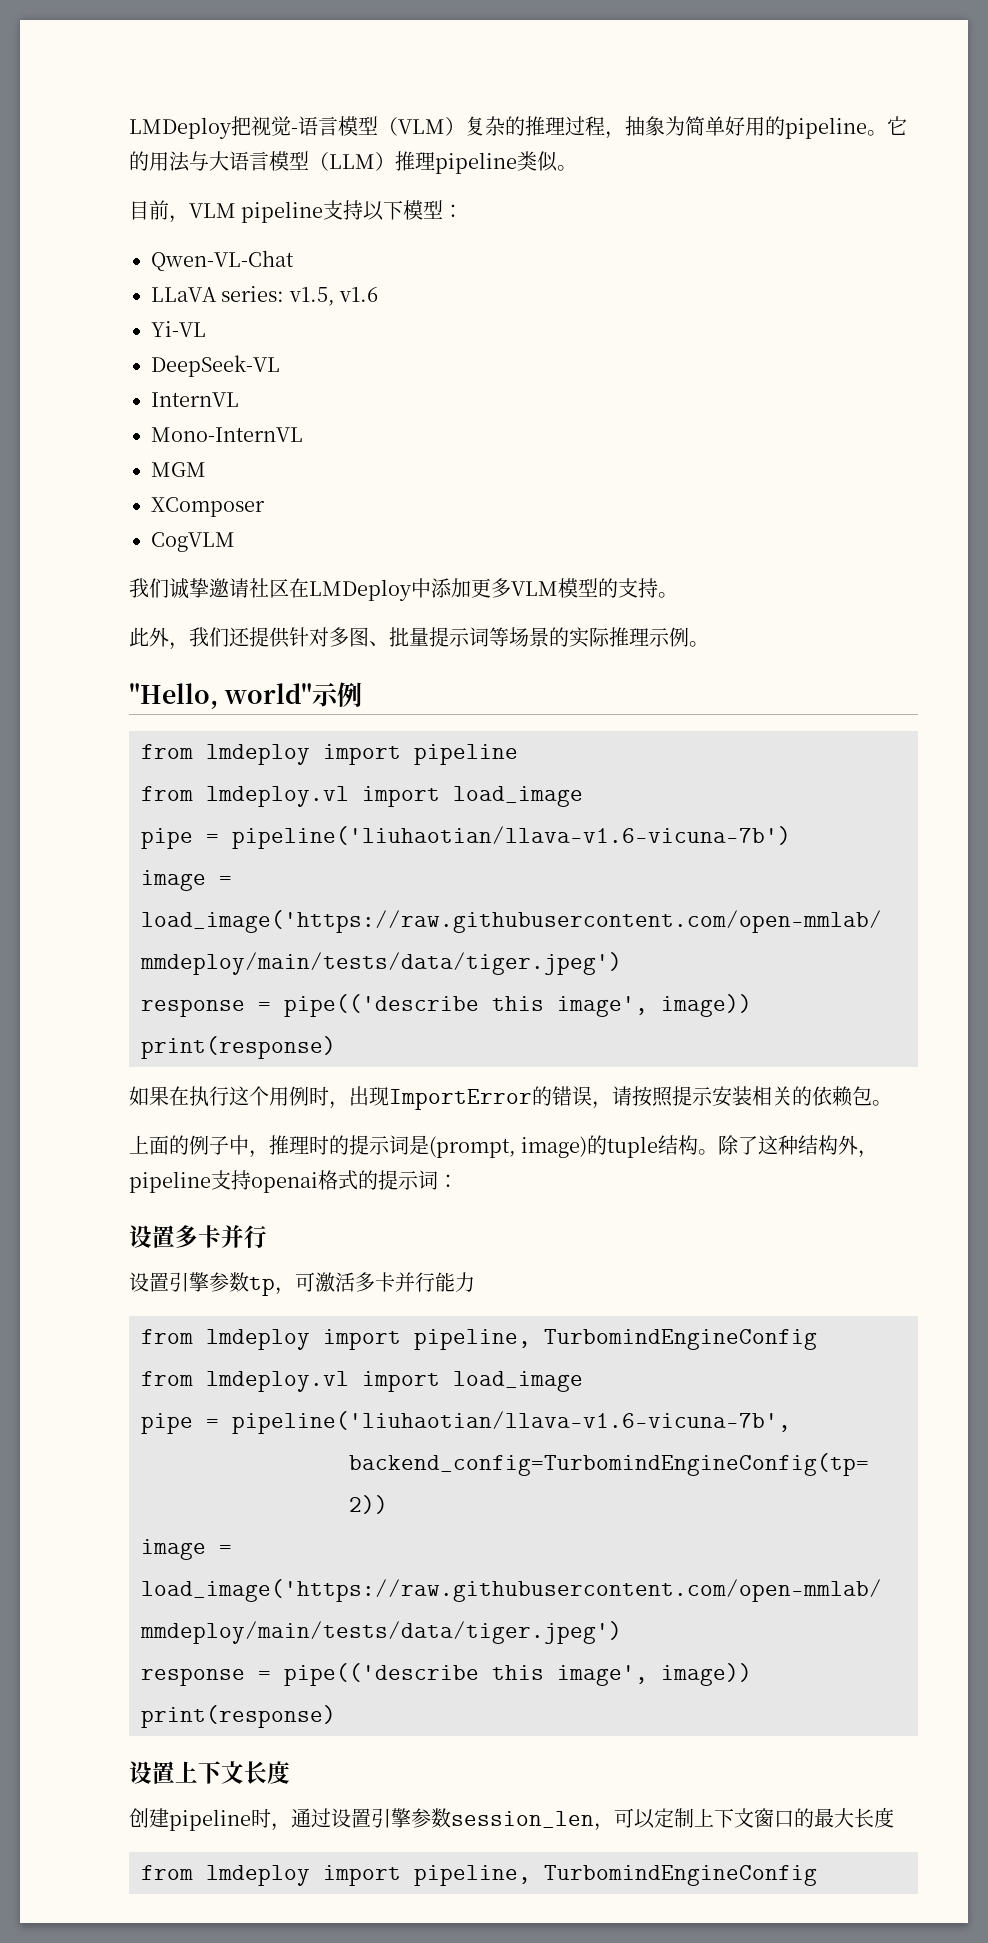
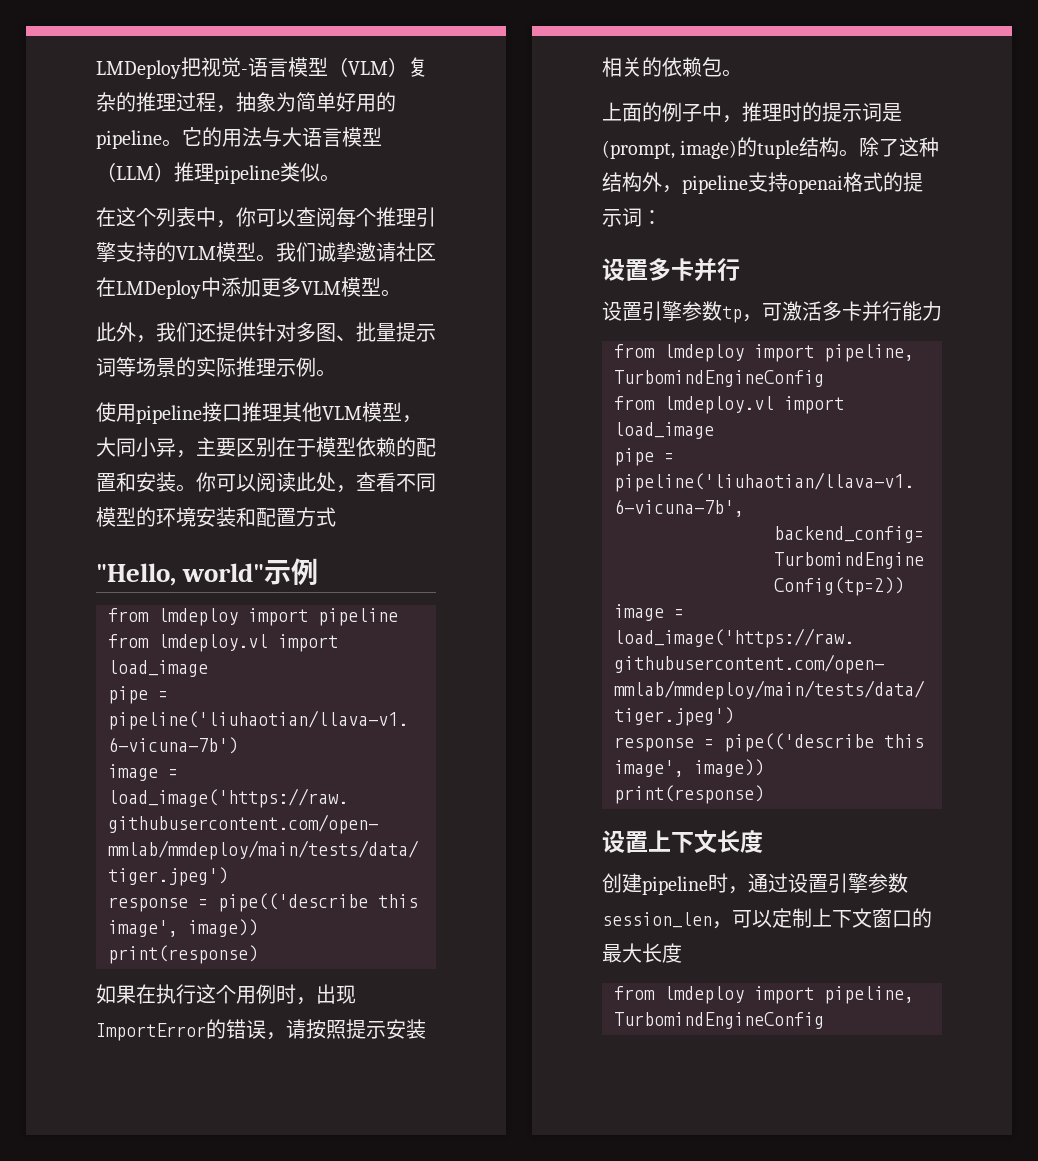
- 目前，VLM pipeline支持以下模型：
- Qwen-VL-Chat
- LLaVA series: v1.5, v1.6
- Yi-VL
- DeepSeek-VL
- InternVL
- Mono-InternVL
- MGM
- XComposer
- CogVLM
- 我们诚挚邀请社区在LMDeploy中添加更多VLM模型的支持。
+ 在这个列表中，你可以查阅每个推理引擎支持的VLM模型。我们诚挚邀请社区在LMDeploy中添加更多VLM模型。
+ 使用pipeline接口推理其他VLM模型，大同小异，主要区别在于模型依赖的配置和安装。你可以阅读此处，查看不同模型的环境安装和配置方式

